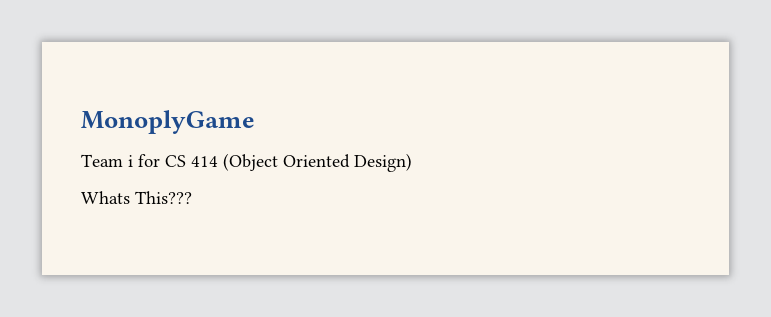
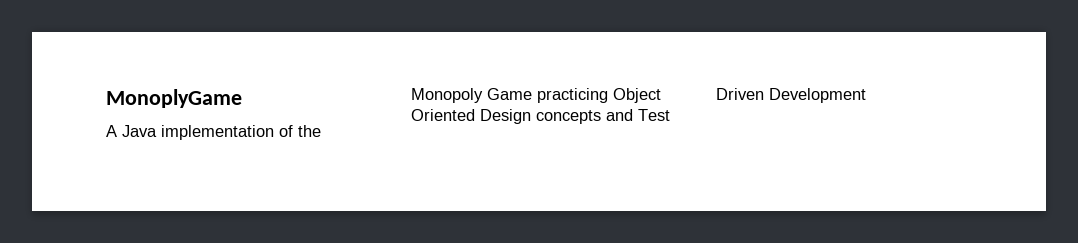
- Team i for CS 414 (Object Oriented Design)
- Whats This???
+ A Java implementation of the Monopoly Game practicing Object Oriented Design concepts and Test Driven Development

